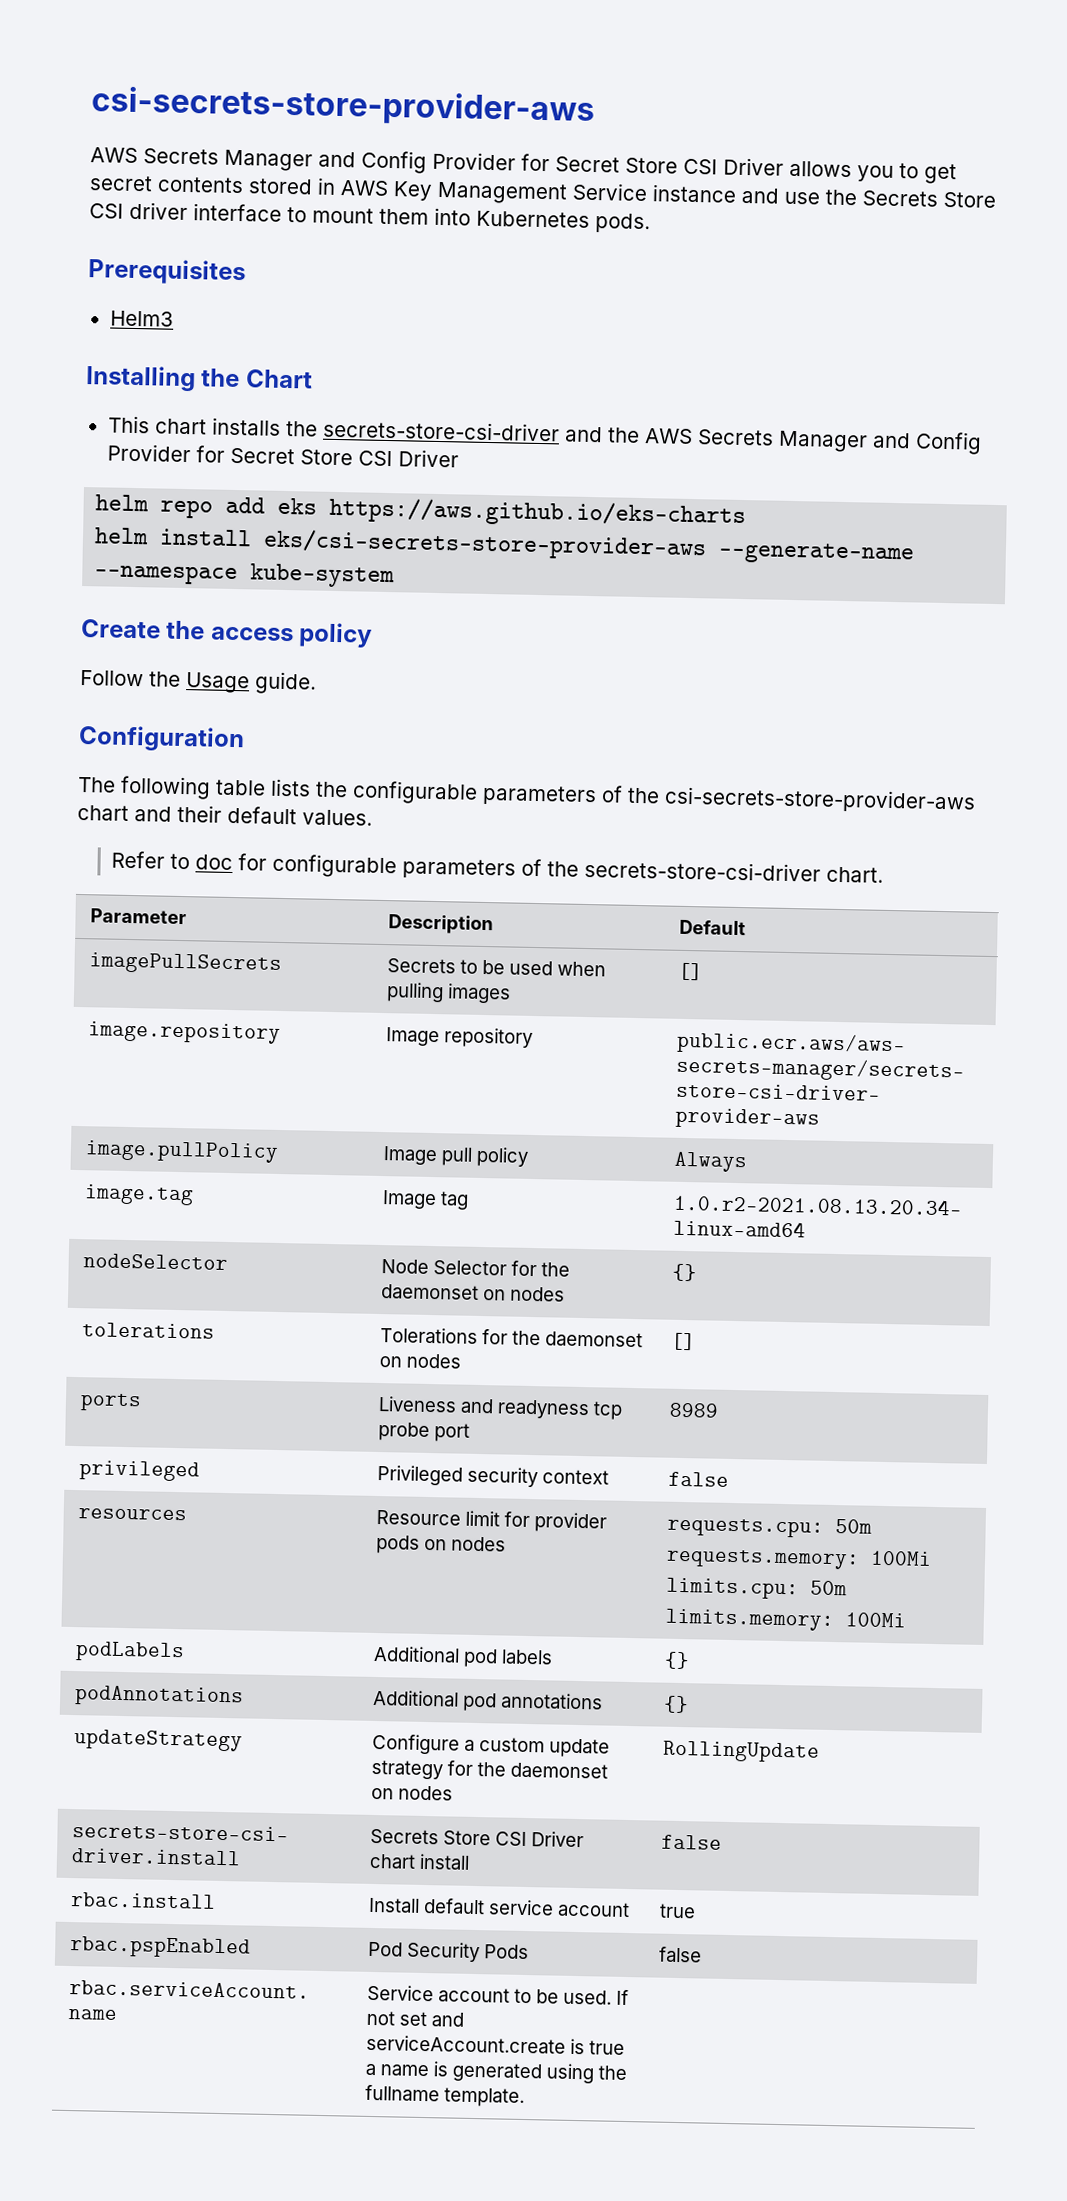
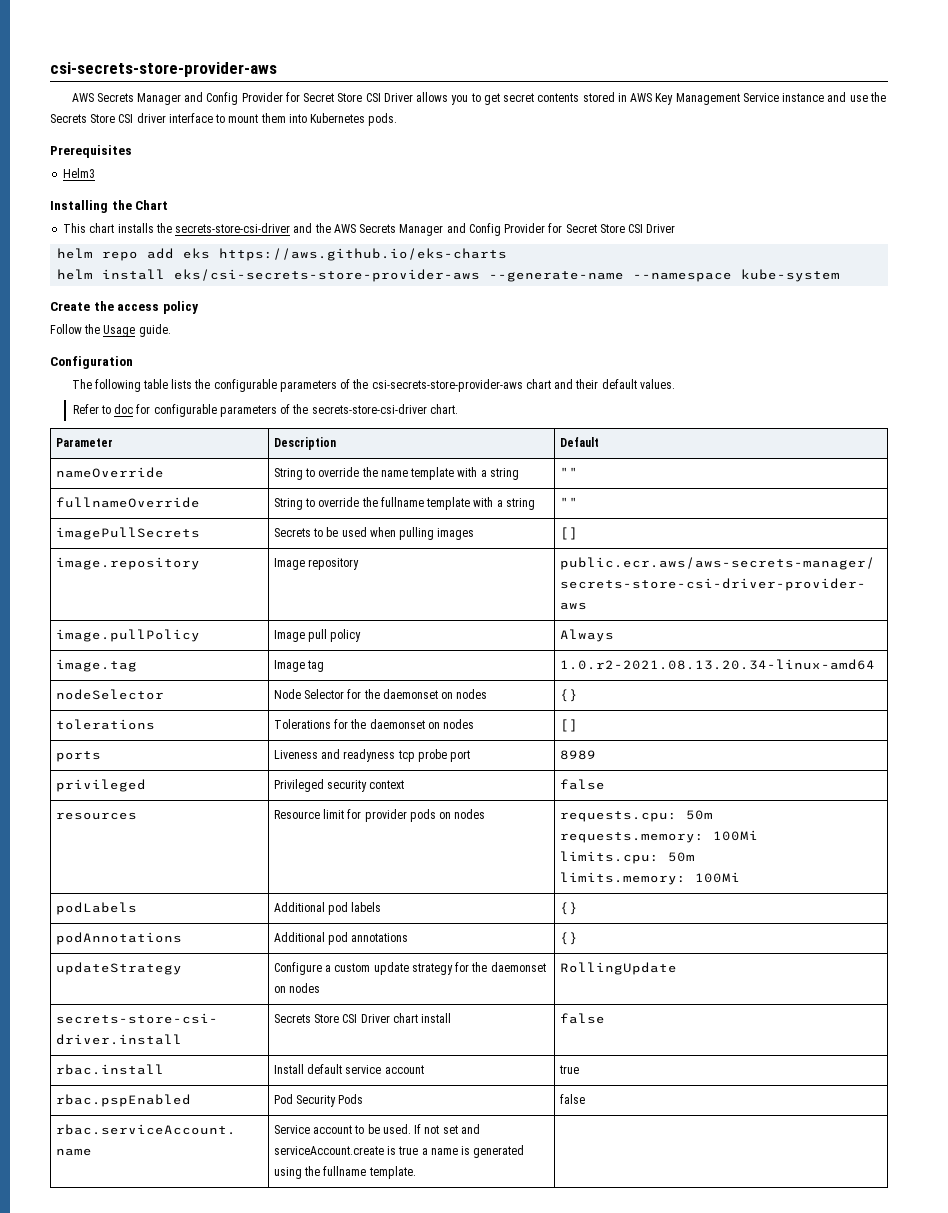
+ nameOverride | String to override the name template with a string | ""
+ fullnameOverride | String to override the fullname template with a string | ""

